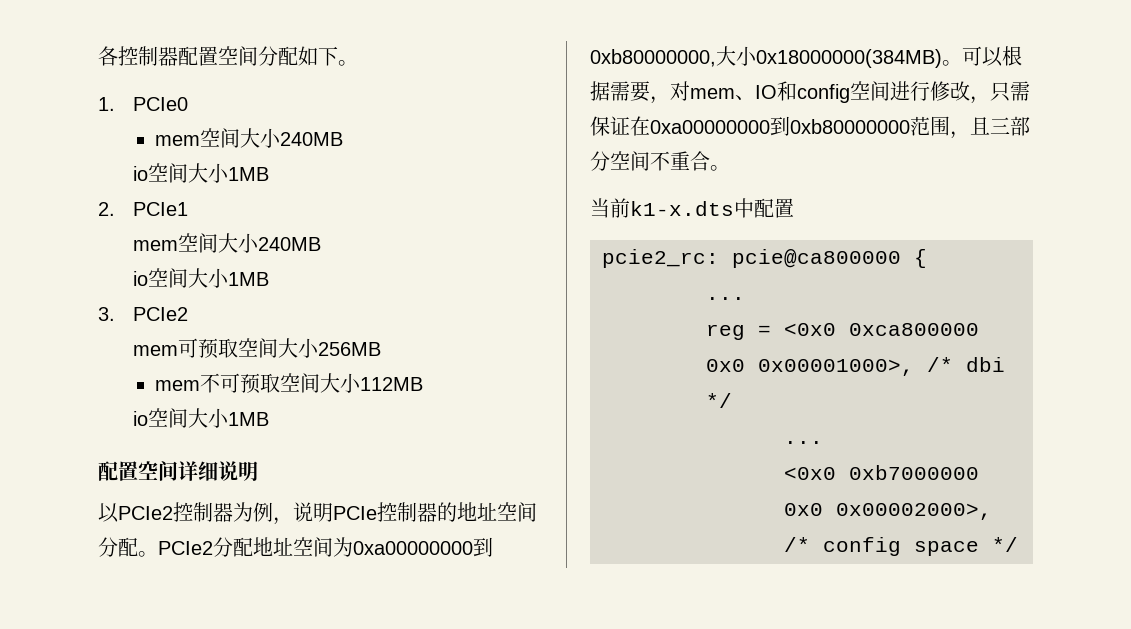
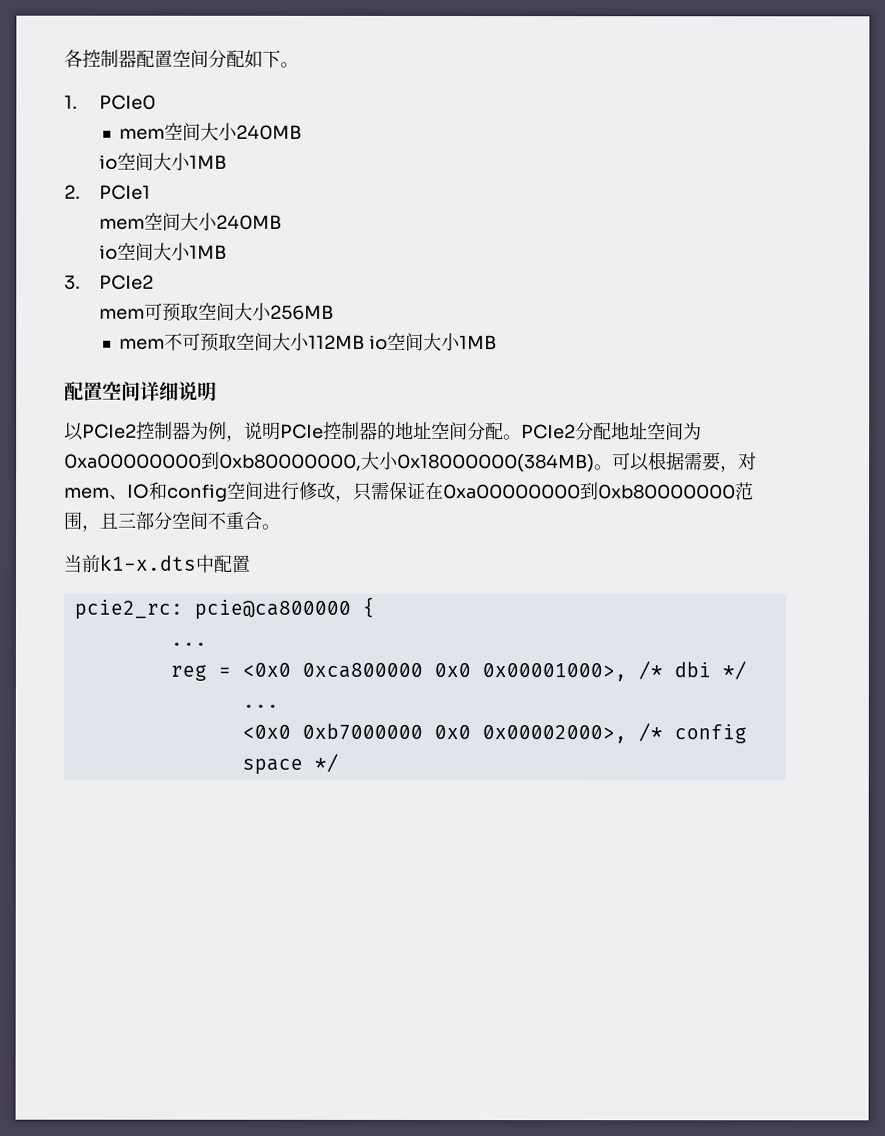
- mem不可预取空间大小112MB
- io空间大小1MB
+ mem不可预取空间大小112MB io空间大小1MB

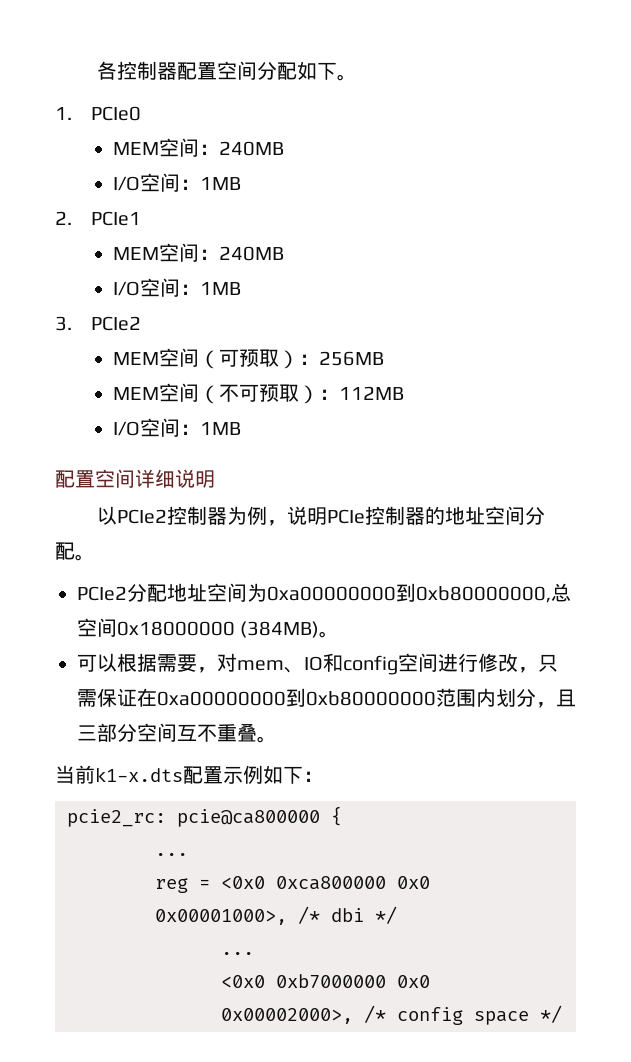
  1. PCIe0
- mem空间大小240MB
- io空间大小1MB
+ MEM空间：240MB
+ I/O空间：1MB
  2. PCIe1
- mem空间大小240MB
- io空间大小1MB
+ MEM空间：240MB
+ I/O空间：1MB
  3. PCIe2
- mem可预取空间大小256MB
- mem不可预取空间大小112MB io空间大小1MB
+ MEM空间（可预取）：256MB
+ MEM空间（不可预取）：112MB
+ I/O空间：1MB
- 以PCIe2控制器为例，说明PCIe控制器的地址空间分配。PCIe2分配地址空间为0xa00000000到0xb80000000,大小0x18000000(384MB)。可以根据需要，对mem、IO和config空间进行修改，只需保证在0xa00000000到0xb80000000范围，且三部分空间不重合。
+ 以PCIe2控制器为例，说明PCIe控制器的地址空间分配。
+ PCIe2分配地址空间为0xa00000000到0xb80000000,总空间0x18000000 (384MB)。
+ 可以根据需要，对mem、IO和config空间进行修改，只需保证在0xa00000000到0xb80000000范围内划分，且三部分空间互不重叠。
- 当前k1-x.dts中配置
+ 当前k1-x.dts配置示例如下：

